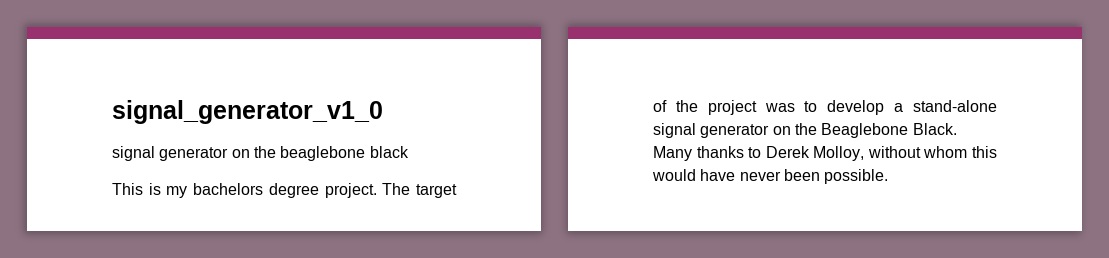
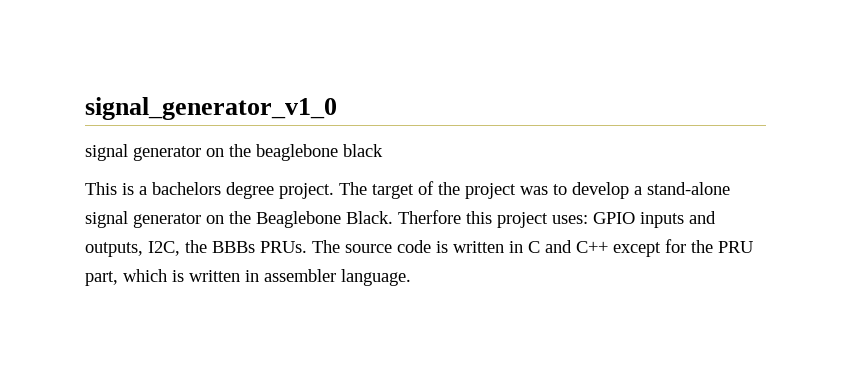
- This is my bachelors degree project.
+ This is a bachelors degree project.
- Many thanks to Derek Molloy, without whom this would have never been possible.
+ Therfore this project uses: GPIO inputs and outputs, I2C, the BBBs PRUs. The source code is written in C and C++ except for the PRU part, which is written in assembler language.

